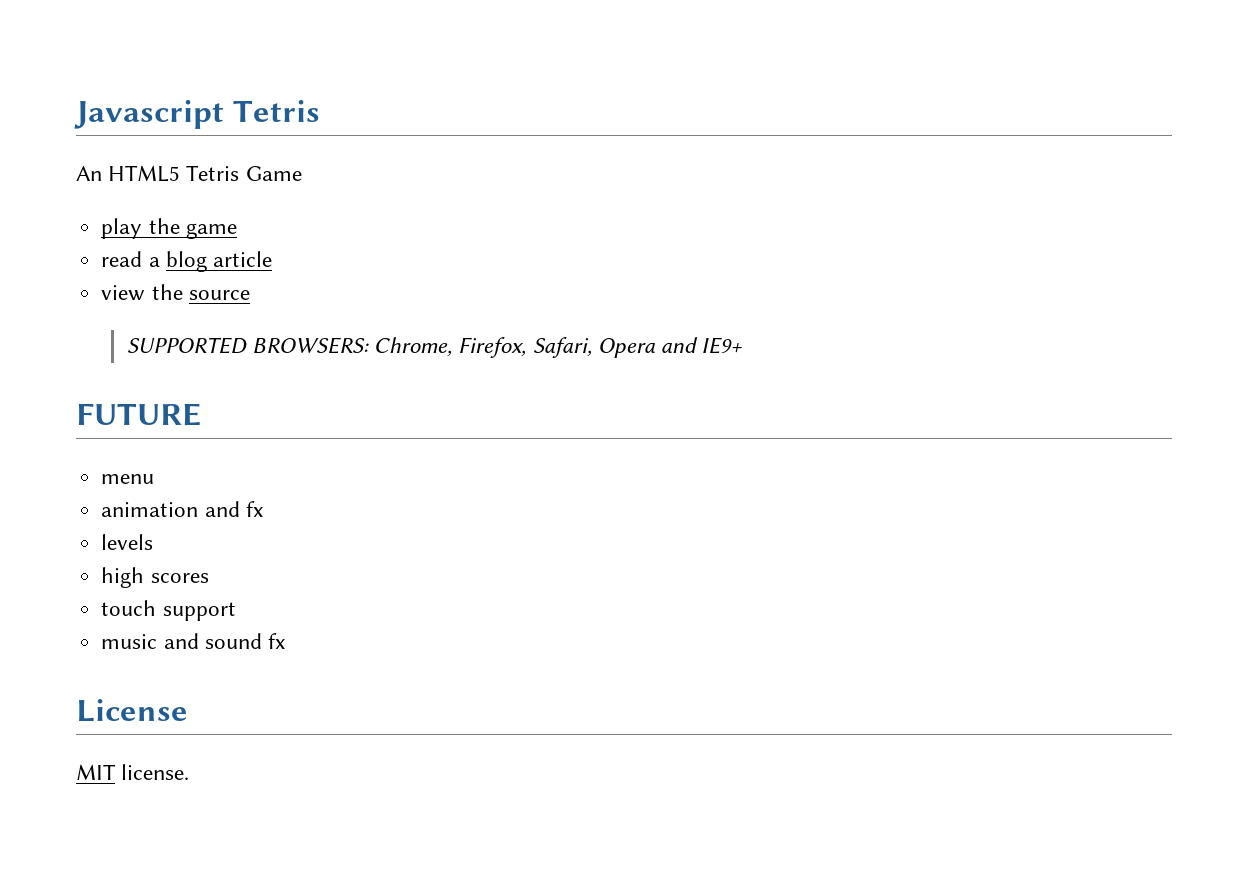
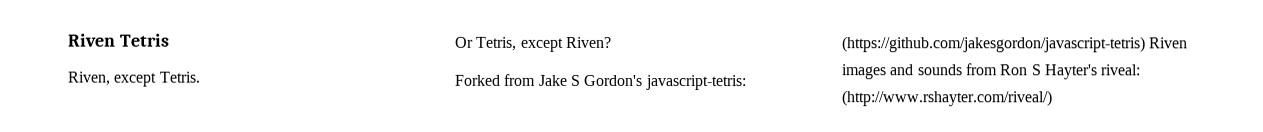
- Javascript Tetris
+ Riven Tetris
- An HTML5 Tetris Game
- play the game
- read a blog article
- view the source
- SUPPORTED BROWSERS: Chrome, Firefox, Safari, Opera and IE9+
- FUTURE
- menu
- animation and fx
- levels
- high scores
- touch support
- music and sound fx
- License
- MIT license.
+ Riven, except Tetris.
+ Or Tetris, except Riven?
+ Forked from Jake S Gordon's javascript-tetris: (https://github.com/jakesgordon/javascript-tetris) Riven images and sounds from Ron S Hayter's riveal: (http://www.rshayter.com/riveal/)

